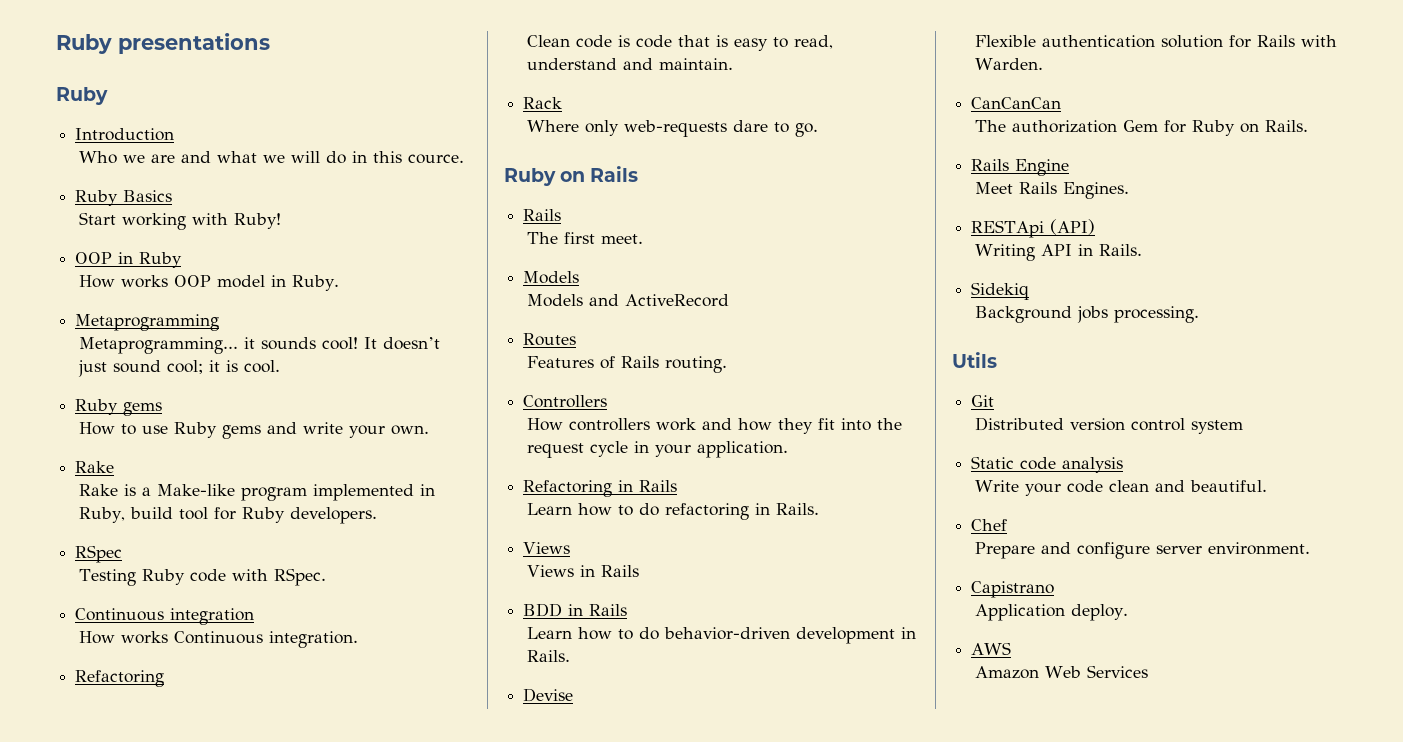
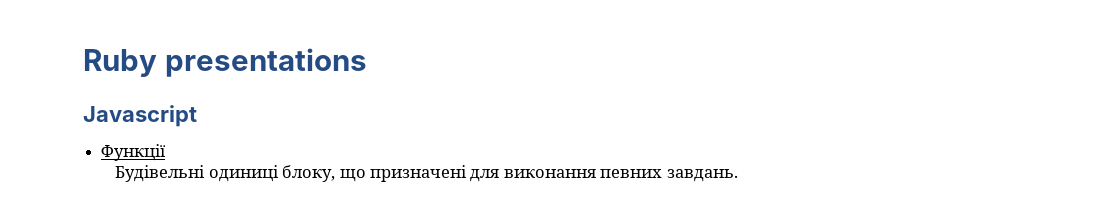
  Ruby presentations
- Ruby
- Introduction
- Who we are and what we will do in this cource.
- Ruby Basics
- Start working with Ruby!
- OOP in Ruby
- How works OOP model in Ruby.
- Metaprogramming
- Metaprogramming... it sounds cool! It doesn’t just sound cool; it is cool.
- Ruby gems
- How to use Ruby gems and write your own.
- Rake
- Rake is a Make-like program implemented in Ruby, build tool for Ruby developers.
- RSpec
- Testing Ruby code with RSpec.
- Continuous integration
- How works Continuous integration.
- Refactoring
- Clean code is code that is easy to read, understand and maintain.
- Rack
- Where only web-requests dare to go.
- Ruby on Rails
- Rails
- The first meet.
- Models
- Models and ActiveRecord
- Routes
- Features of Rails routing.
- Controllers
- How controllers work and how they fit into the request cycle in your application.
- Refactoring in Rails
- Learn how to do refactoring in Rails.
- Views
- Views in Rails
- BDD in Rails
- Learn how to do behavior-driven development in Rails.
- Devise
- Flexible authentication solution for Rails with Warden.
- CanCanCan
- The authorization Gem for Ruby on Rails.
- Rails Engine
- Meet Rails Engines.
- RESTApi (API)
- Writing API in Rails.
- Sidekiq
- Background jobs processing.
- Utils
- Git
- Distributed version control system
- Static code analysis
- Write your code clean and beautiful.
- Chef
- Prepare and configure server environment.
- Capistrano
- Application deploy.
- AWS
- Amazon Web Services
+ Javascript
+ Функції
+ Будівельні одиниці блоку, що призначені для виконання певних завдань.

